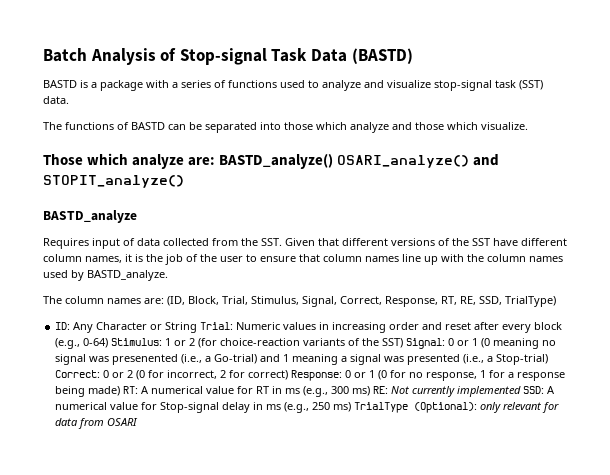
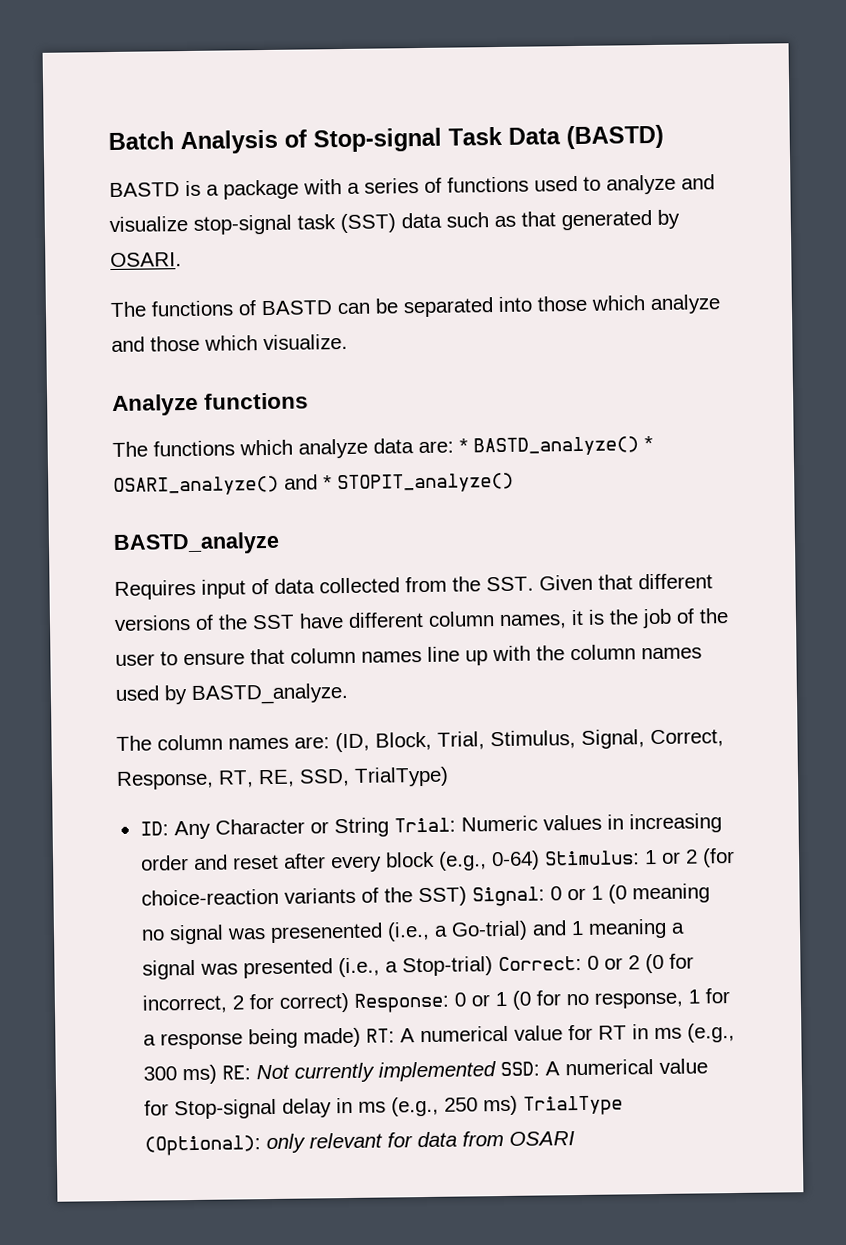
- BASTD is a package with a series of functions used to analyze and visualize stop-signal task (SST) data.
+ BASTD is a package with a series of functions used to analyze and visualize stop-signal task (SST) data such as that generated by OSARI.
- Those which analyze are: BASTD_analyze() OSARI_analyze() and STOPIT_analyze()
+ Analyze functions
+ The functions which analyze data are: * BASTD_analyze() * OSARI_analyze() and * STOPIT_analyze()

